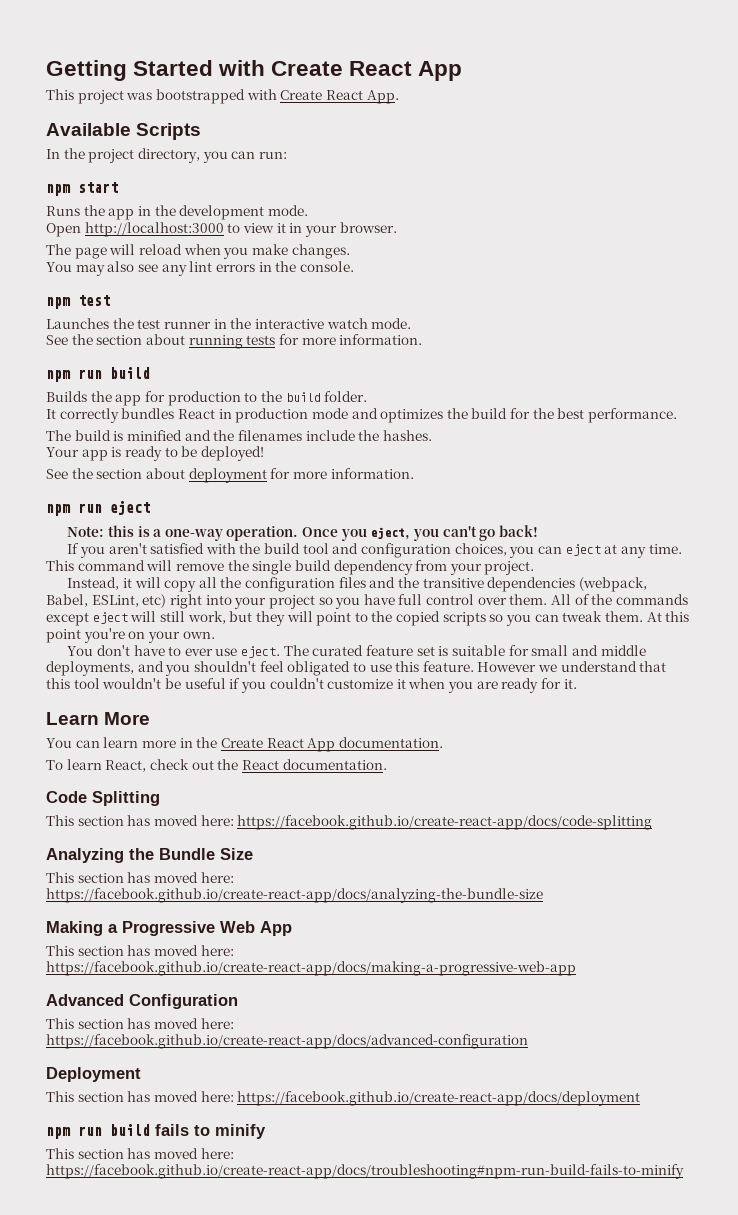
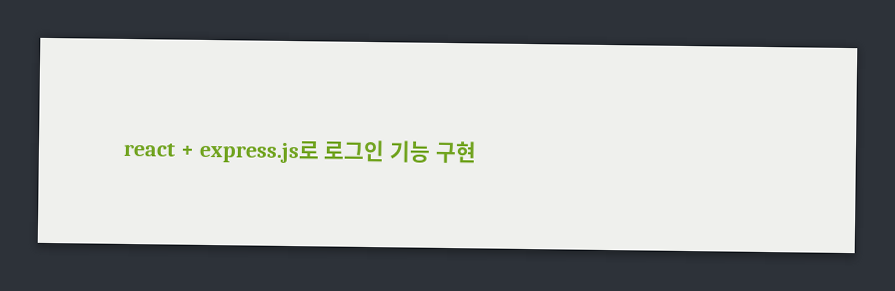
- Getting Started with Create React App
- This project was bootstrapped with Create React App.
- Available Scripts
- In the project directory, you can run:
- npm start
- Runs the app in the development mode.
- Open http://localhost:3000 to view it in your browser.
- The page will reload when you make changes.
- You may also see any lint errors in the console.
- npm test
- Launches the test runner in the interactive watch mode.
- See the section about running tests for more information.
- npm run build
- Builds the app for production to the build folder.
- It correctly bundles React in production mode and optimizes the build for the best performance.
- The build is minified and the filenames include the hashes.
- Your app is ready to be deployed!
- See the section about deployment for more information.
- npm run eject
- Note: this is a one-way operation. Once you eject, you can't go back!
- If you aren't satisfied with the build tool and configuration choices, you can eject at any time. This command will remove the single build dependency from your project.
- Instead, it will copy all the configuration files and the transitive dependencies (webpack, Babel, ESLint, etc) right into your project so you have full control over them. All of the commands except eject will still work, but they will point to the copied scripts so you can tweak them. At this point you're on your own.
- You don't have to ever use eject. The curated feature set is suitable for small and middle deployments, and you shouldn't feel obligated to use this feature. However we understand that this tool wouldn't be useful if you couldn't customize it when you are ready for it.
- Learn More
- You can learn more in the Create React App documentation.
- To learn React, check out the React documentation.
- Code Splitting
- This section has moved here: https://facebook.github.io/create-react-app/docs/code-splitting
- Analyzing the Bundle Size
- This section has moved here: https://facebook.github.io/create-react-app/docs/analyzing-the-bundle-size
- Making a Progressive Web App
- This section has moved here: https://facebook.github.io/create-react-app/docs/making-a-progressive-web-app
- Advanced Configuration
- This section has moved here: https://facebook.github.io/create-react-app/docs/advanced-configuration
- Deployment
- This section has moved here: https://facebook.github.io/create-react-app/docs/deployment
- npm run build fails to minify
- This section has moved here: https://facebook.github.io/create-react-app/docs/troubleshooting#npm-run-build-fails-to-minify
+ react + express.js로 로그인 기능 구현

